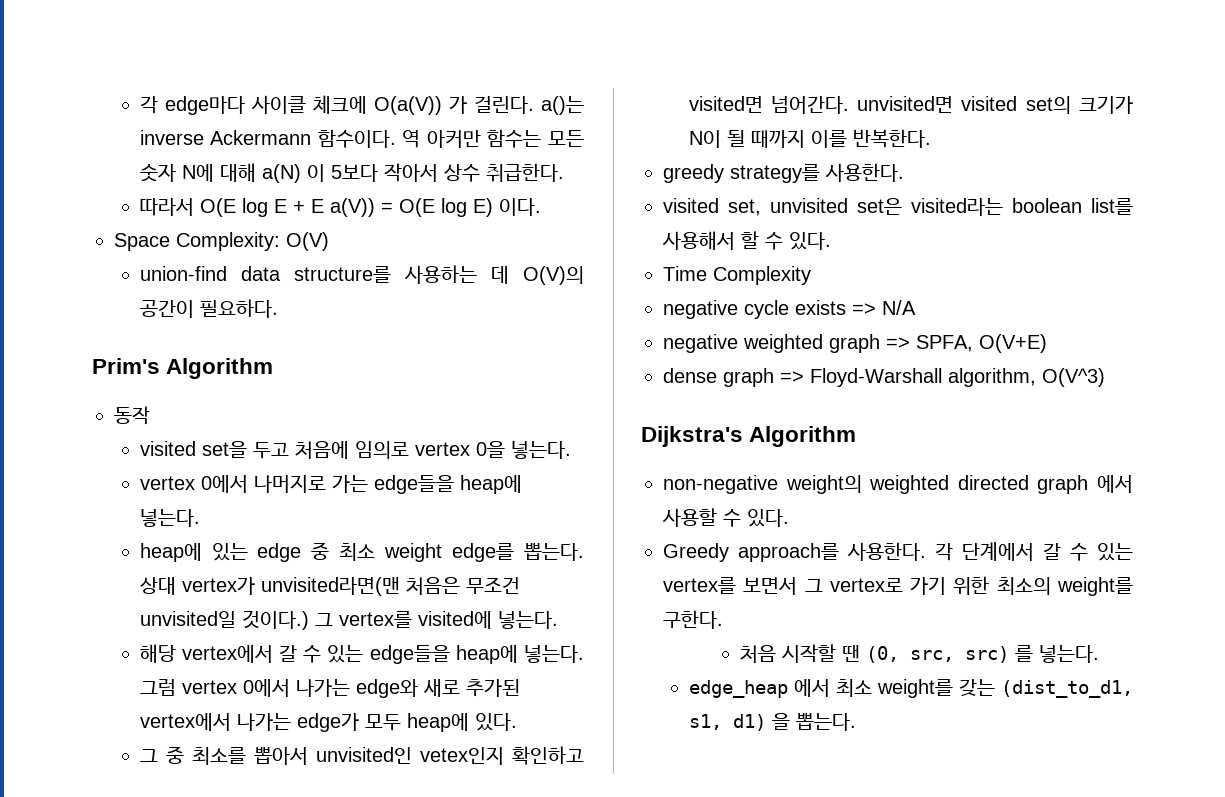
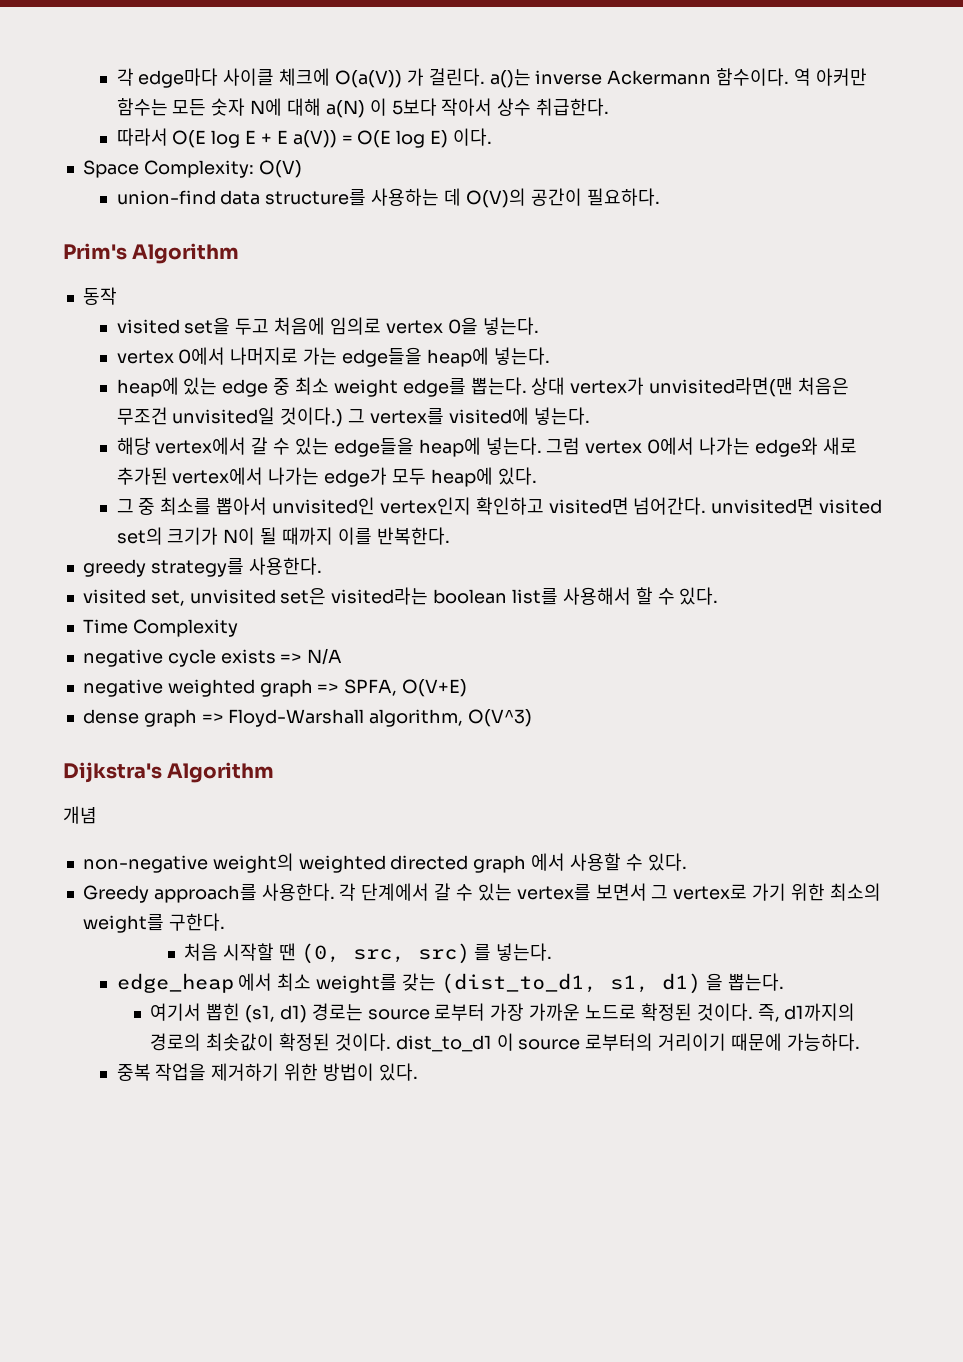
- 그 중 최소를 뽑아서 unvisited인 vetex인지 확인하고 visited면 넘어간다. unvisited면 visited set의 크기가 N이 될 때까지 이를 반복한다.
+ 그 중 최소를 뽑아서 unvisited인 vertex인지 확인하고 visited면 넘어간다. unvisited면 visited set의 크기가 N이 될 때까지 이를 반복한다.
+ 개념
+ 여기서 뽑힌 (s1, d1) 경로는 source 로부터 가장 가까운 노드로 확정된 것이다. 즉, d1까지의 경로의 최솟값이 확정된 것이다. dist_to_d1 이 source 로부터의 거리이기 때문에 가능하다.
+ 중복 작업을 제거하기 위한 방법이 있다.

